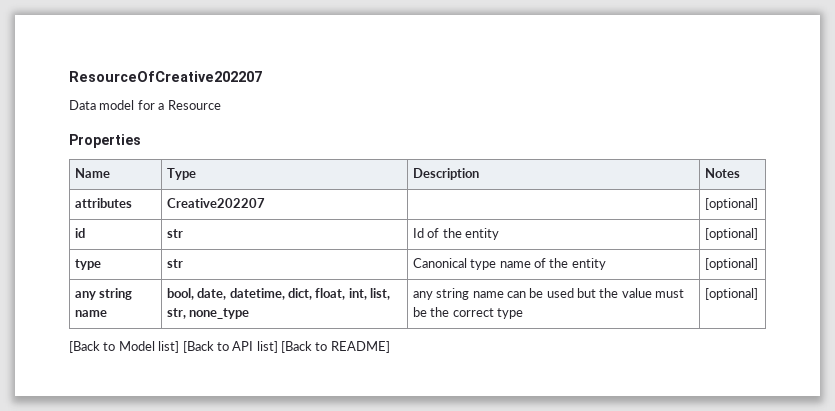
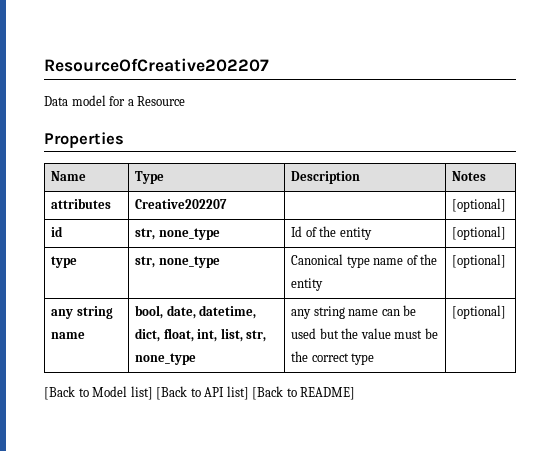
- id | str | Id of the entity | [optional]
+ id | str, none_type | Id of the entity | [optional]
- type | str | Canonical type name of the entity | [optional]
+ type | str, none_type | Canonical type name of the entity | [optional]

